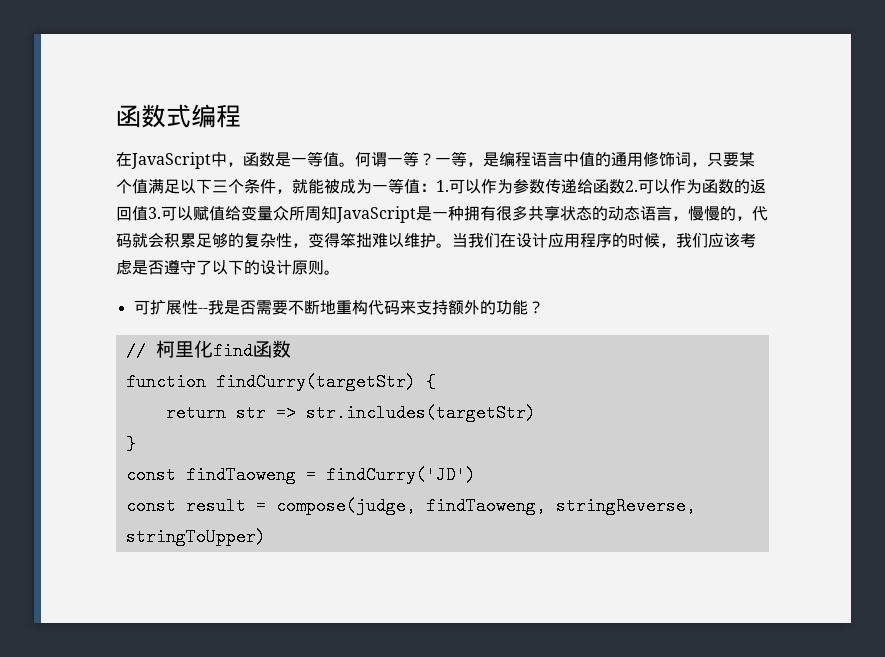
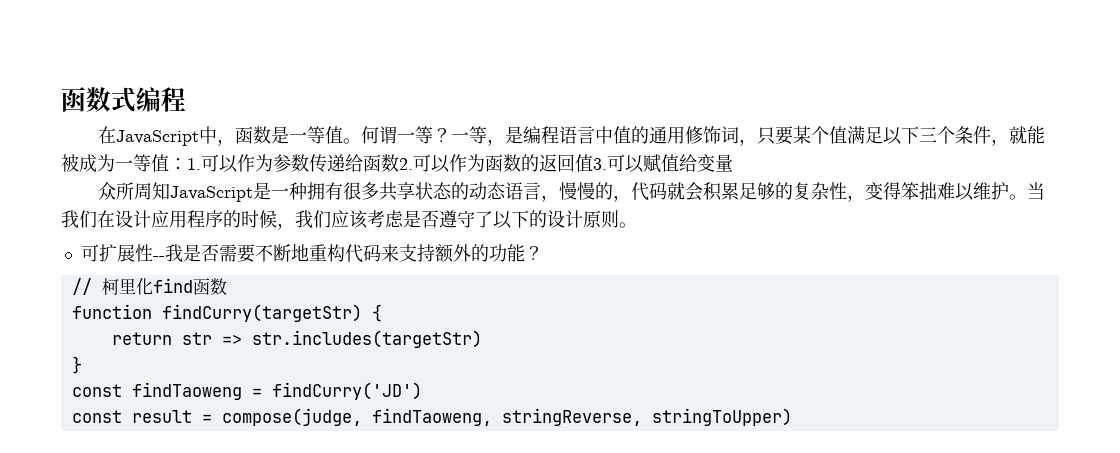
- 1.可以作为参数传递给函数2.可以作为函数的返回值3.可以赋值给变量众所周知JavaScript是一种拥有很多共享状态的动态语言，慢慢的，代码就会积累足够的复杂性，变得笨拙难以维护。
+ 1.可以作为参数传递给函数2.可以作为函数的返回值3.可以赋值给变量
+ 众所周知JavaScript是一种拥有很多共享状态的动态语言，慢慢的，代码就会积累足够的复杂性，变得笨拙难以维护。

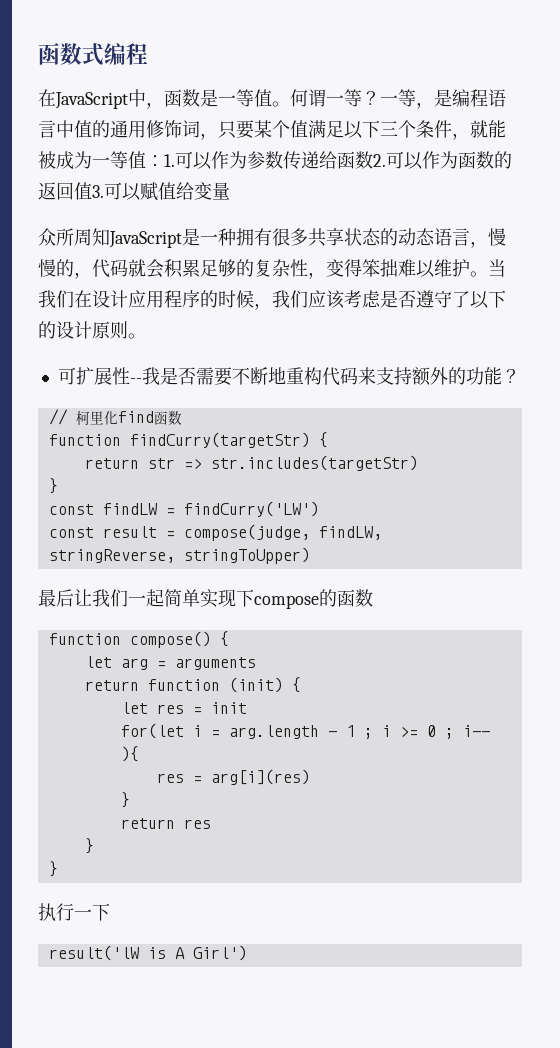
- const findTaoweng = findCurry('JD')
+ const findLW = findCurry('LW')
- const result = compose(judge, findTaoweng, stringReverse, stringToUpper)
+ const result = compose(judge, findLW, stringReverse, stringToUpper)
+ 最后让我们一起简单实现下compose的函数
+ function compose() {
+ let arg = arguments
+ return function (init) {
+ let res = init
+ for(let i = arg.length - 1 ; i >= 0 ; i-- ){
+ res = arg[i](res)
+ }
+ return res
+ }
+ }
+ 执行一下
+ result('lW is A Girl')

